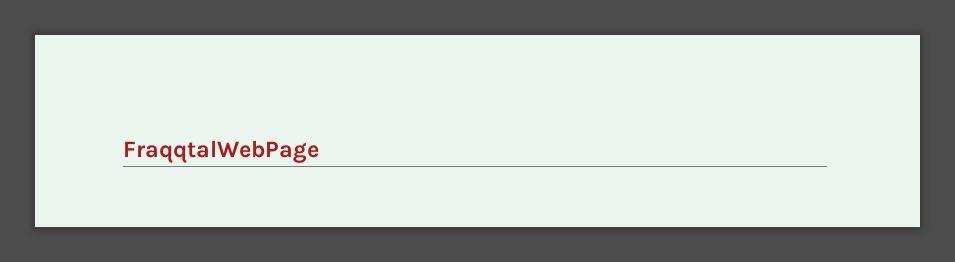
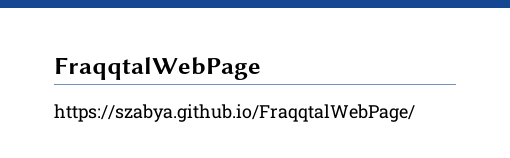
+ https://szabya.github.io/FraqqtalWebPage/

